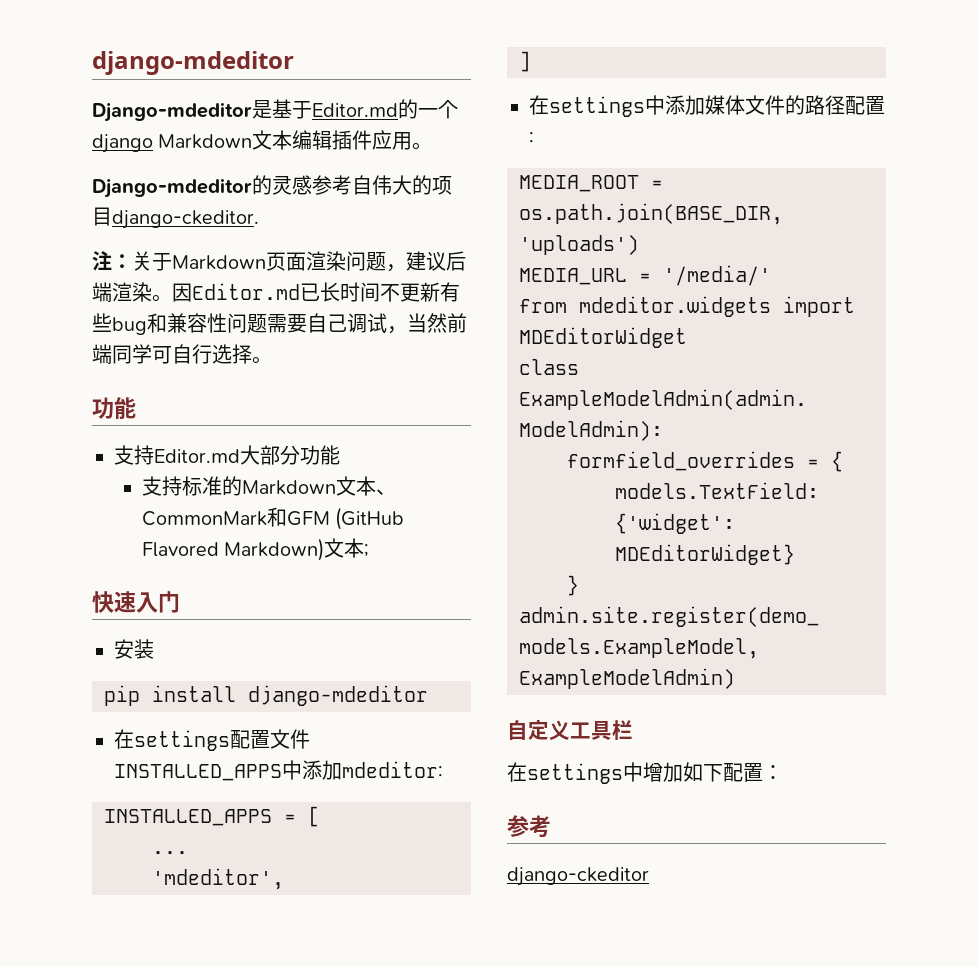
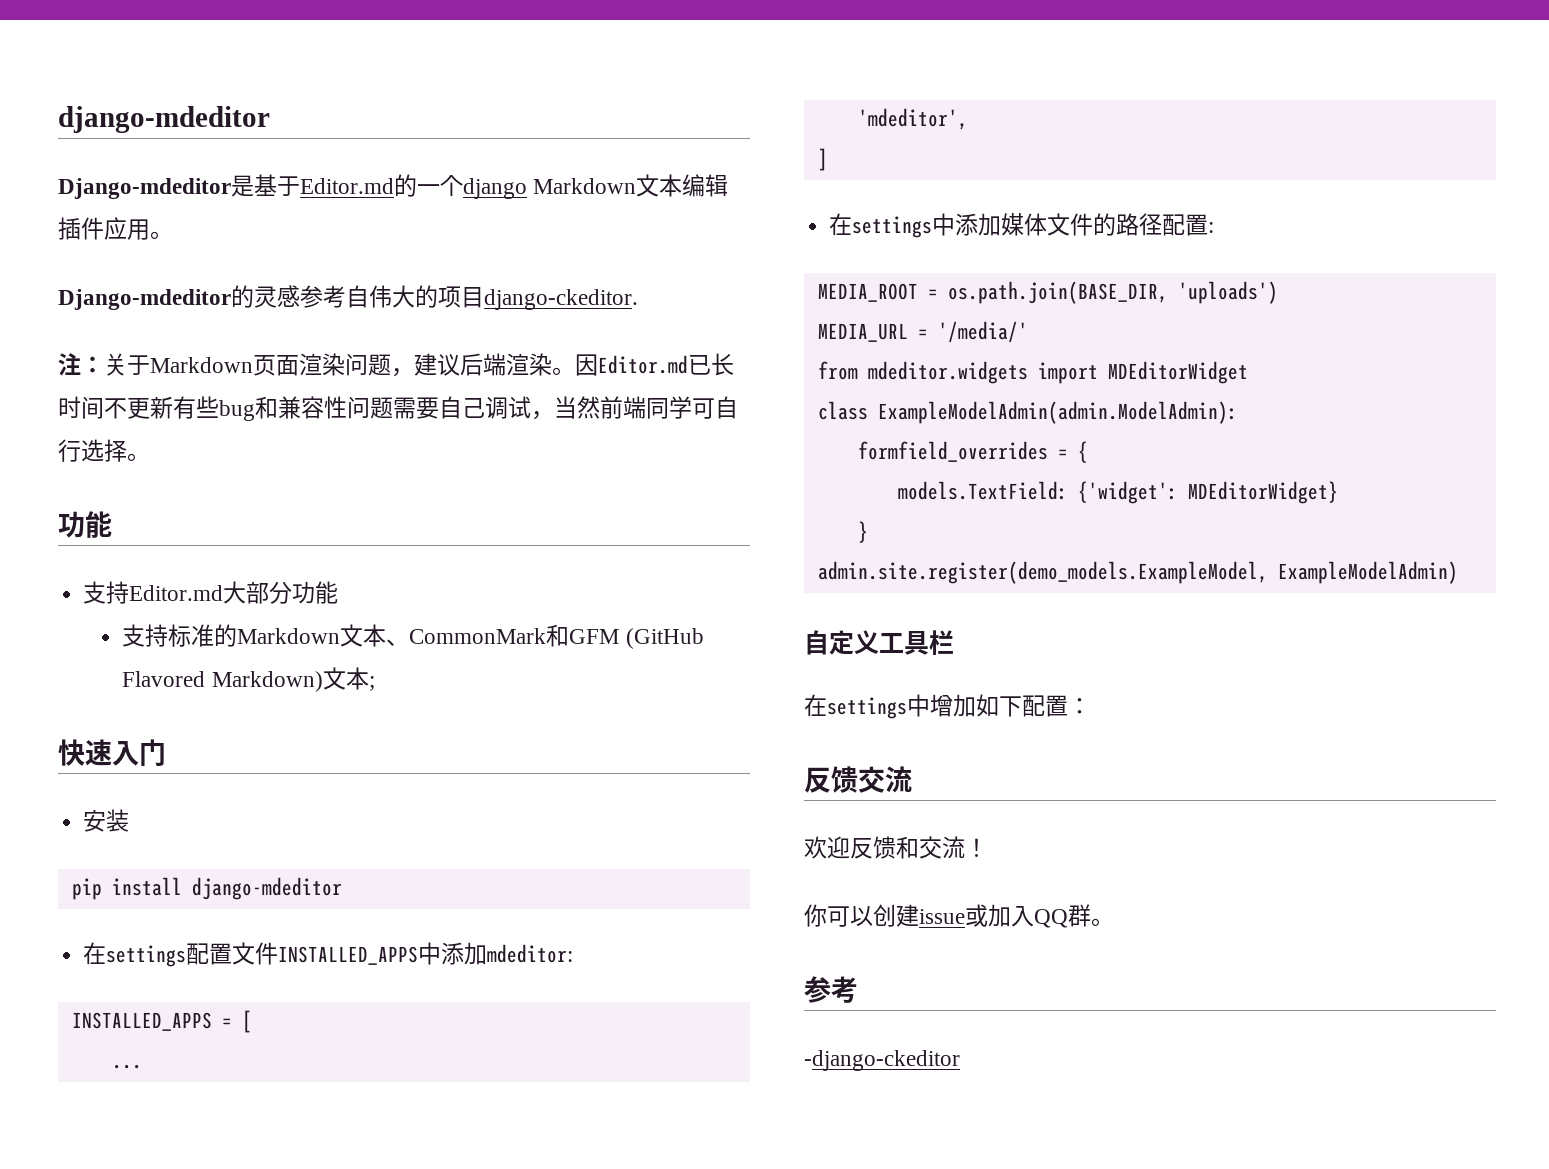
+ 反馈交流
+ 欢迎反馈和交流！
+ 你可以创建issue或加入QQ群。
- django-ckeditor
+ -django-ckeditor

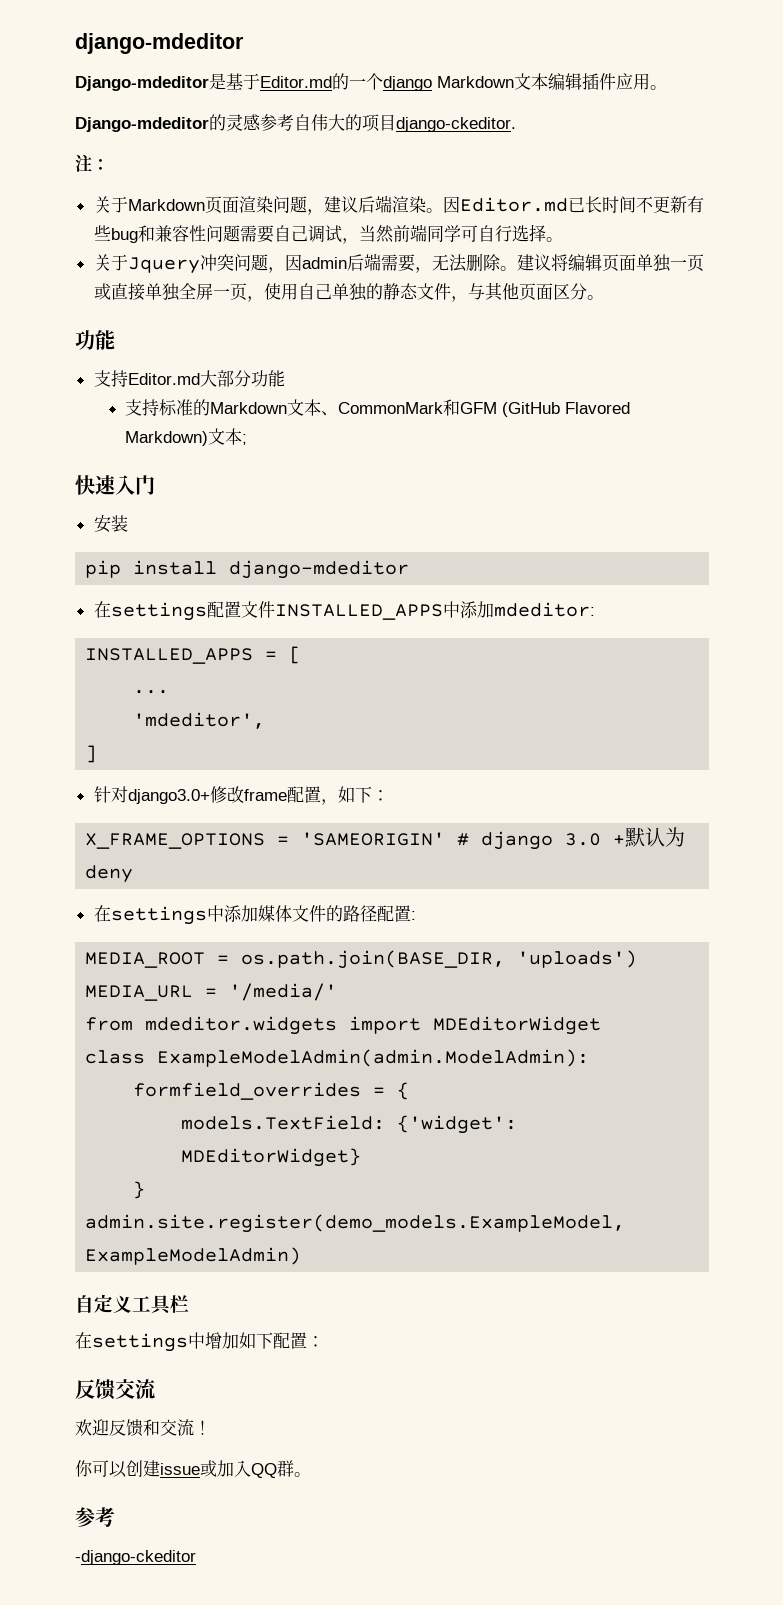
- 注：关于Markdown页面渲染问题，建议后端渲染。
+ 注：
+ 关于Markdown页面渲染问题，建议后端渲染。
+ 关于Jquery冲突问题，因admin后端需要，无法删除。建议将编辑页面单独一页或直接单独全屏一页，使用自己单独的静态文件，与其他页面区分。
+ 针对django3.0+修改frame配置，如下：
+ X_FRAME_OPTIONS = 'SAMEORIGIN' # django 3.0 +默认为deny

